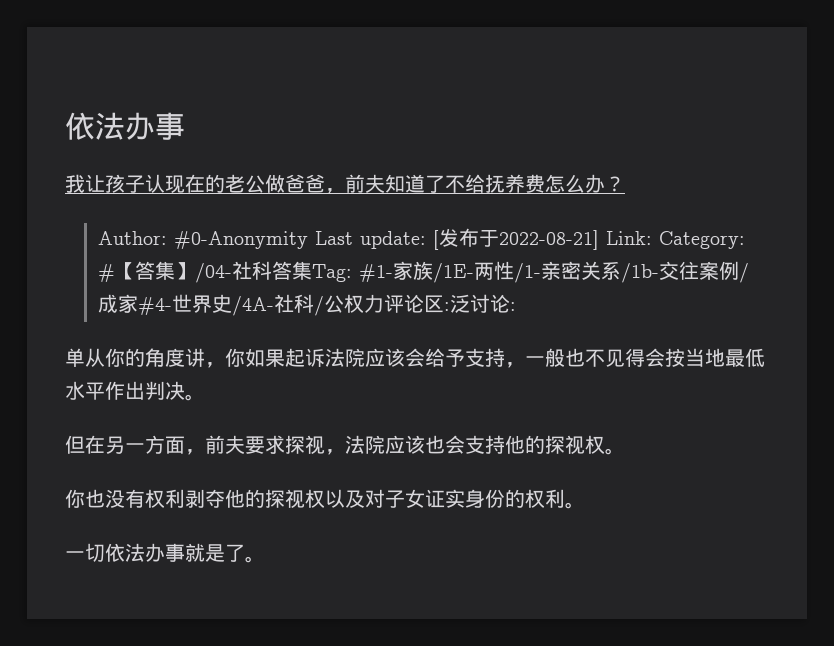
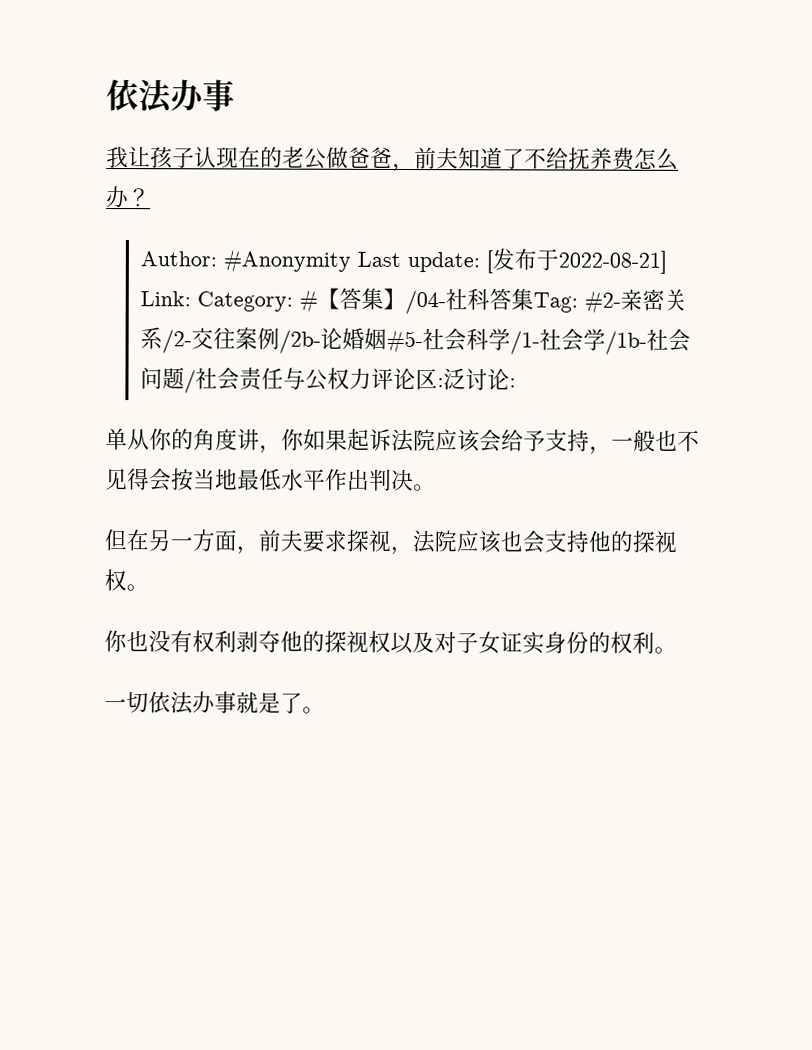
- Author: #0-Anonymity Last update: [发布于2022-08-21] Link: Category: #【答集】/04-社科答集Tag: #1-家族/1E-两性/1-亲密关系/1b-交往案例/成家#4-世界史/4A-社科/公权力评论区:泛讨论:
+ Author: #Anonymity Last update: [发布于2022-08-21] Link: Category: #【答集】/04-社科答集Tag: #2-亲密关系/2-交往案例/2b-论婚姻#5-社会科学/1-社会学/1b-社会问题/社会责任与公权力评论区:泛讨论:

